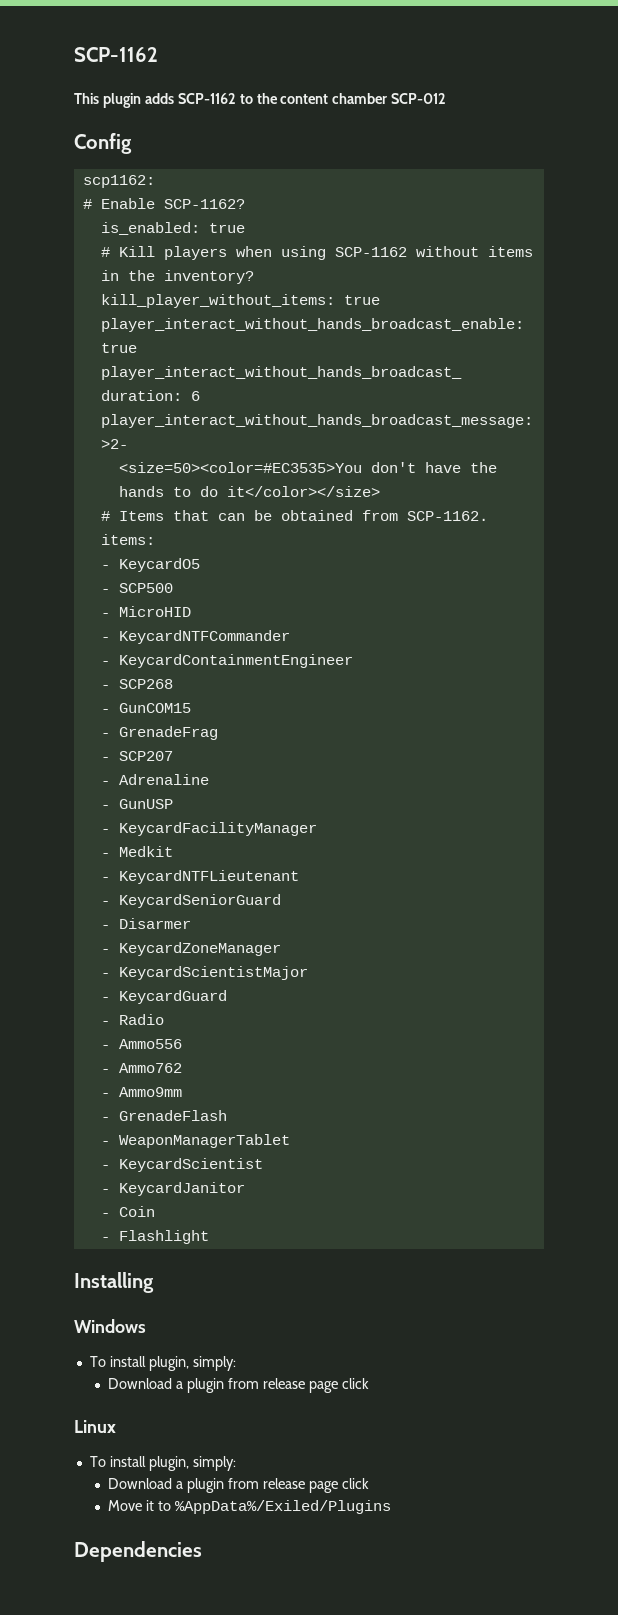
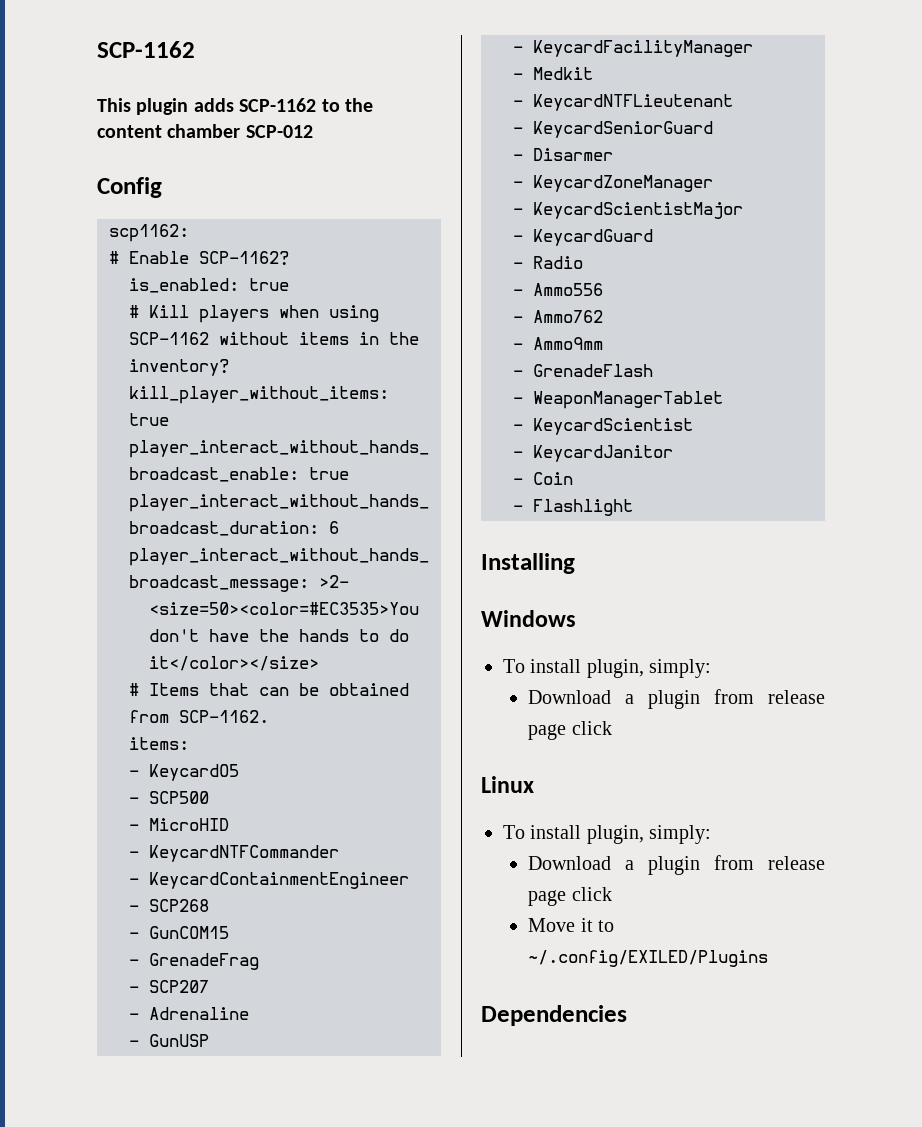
- Move it to %AppData%/Exiled/Plugins
+ Move it to ~/.config/EXILED/Plugins

